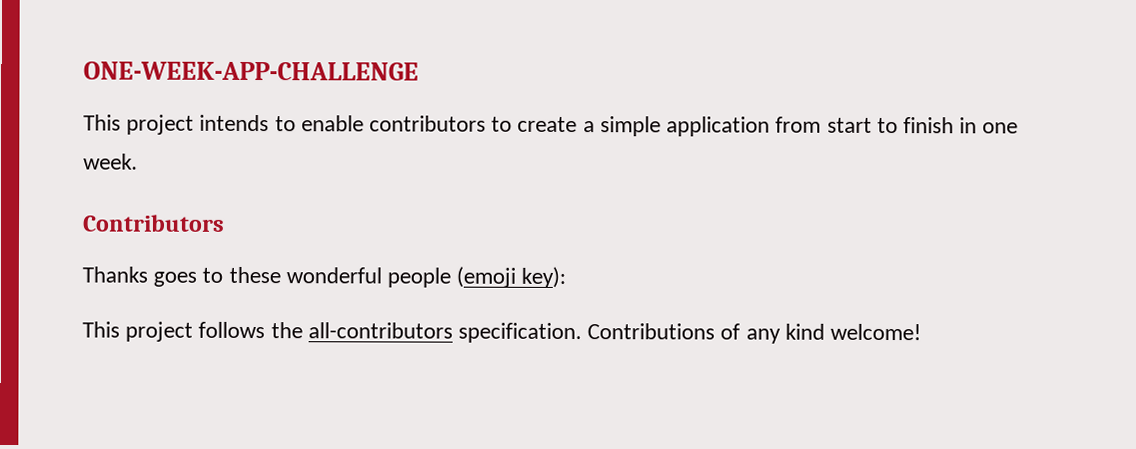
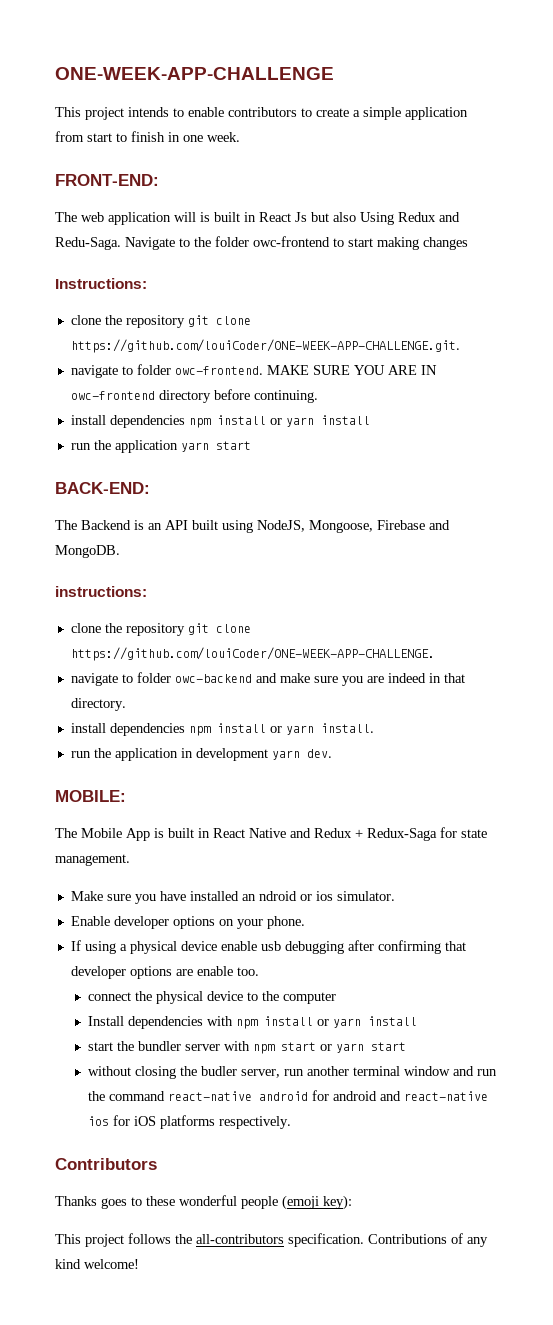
+ FRONT-END:
+ The web application will is built in React Js but also Using Redux and Redu-Saga. Navigate to the folder owc-frontend to start making changes
+ Instructions:
+ clone the repository git clone https://github.com/louiCoder/ONE-WEEK-APP-CHALLENGE.git.
+ navigate to folder owc-frontend. MAKE SURE YOU ARE IN owc-frontend directory before continuing.
+ install dependencies npm install or yarn install
+ run the application yarn start
+ BACK-END:
+ The Backend is an API built using NodeJS, Mongoose, Firebase and MongoDB.
+ instructions:
+ clone the repository git clone https://github.com/louiCoder/ONE-WEEK-APP-CHALLENGE.
+ navigate to folder owc-backend and make sure you are indeed in that directory.
+ install dependencies npm install or yarn install.
+ run the application in development yarn dev.
+ MOBILE:
+ The Mobile App is built in React Native and Redux + Redux-Saga for state management.
+ Make sure you have installed an ndroid or ios simulator.
+ Enable developer options on your phone.
+ If using a physical device enable usb debugging after confirming that developer options are enable too.
+ connect the physical device to the computer
+ Install dependencies with npm install or yarn install
+ start the bundler server with npm start or yarn start
+ without closing the budler server, run another terminal window and run the command react-native android for android and react-native ios for iOS platforms respectively.

